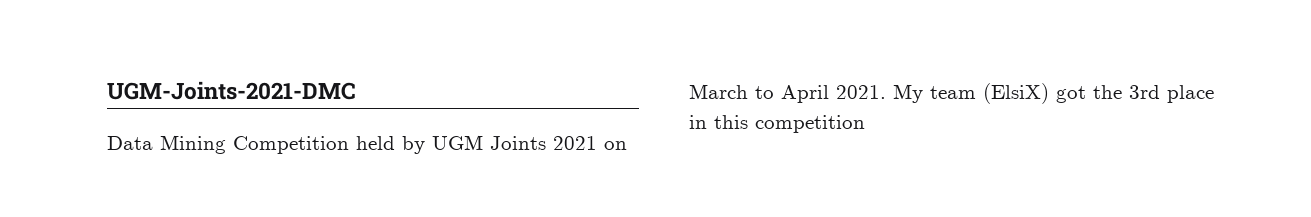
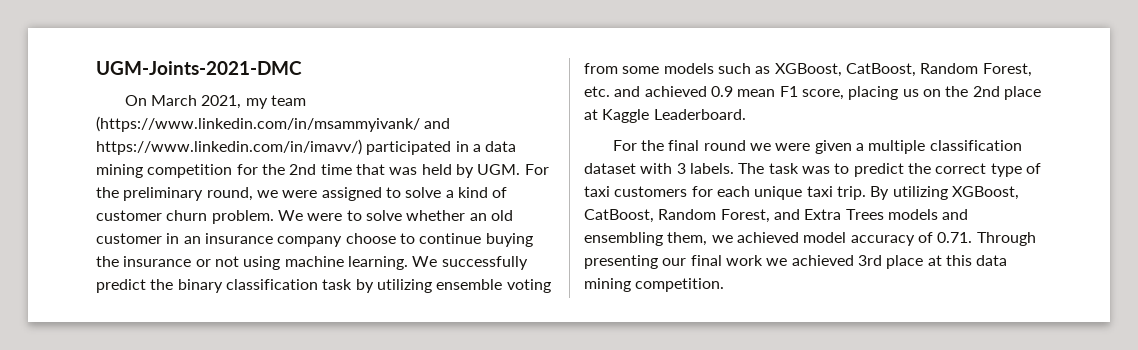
- Data Mining Competition held by UGM Joints 2021 on March to April 2021. My team (ElsiX) got the 3rd place in this competition
+ On March 2021, my team (https://www.linkedin.com/in/msammyivank/ and https://www.linkedin.com/in/imavv/) participated in a data mining competition for the 2nd time that was held by UGM. For the preliminary round, we were assigned to solve a kind of customer churn problem. We were to solve whether an old customer in an insurance company choose to continue buying the insurance or not using machine learning. We successfully predict the binary classification task by utilizing ensemble voting from some models such as XGBoost, CatBoost, Random Forest, etc. and achieved 0.9 mean F1 score, placing us on the 2nd place at Kaggle Leaderboard.
+ For the final round we were given a multiple classification dataset with 3 labels. The task was to predict the correct type of taxi customers for each unique taxi trip. By utilizing XGBoost, CatBoost, Random Forest, and Extra Trees models and ensembling them, we achieved model accuracy of 0.71. Through presenting our final work we achieved 3rd place at this data mining competition.

